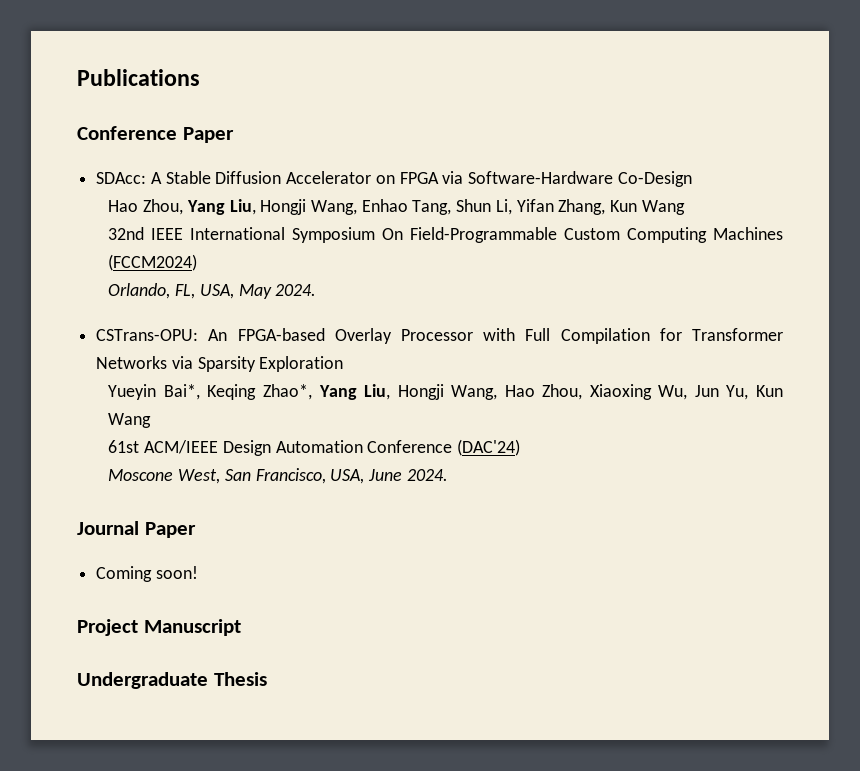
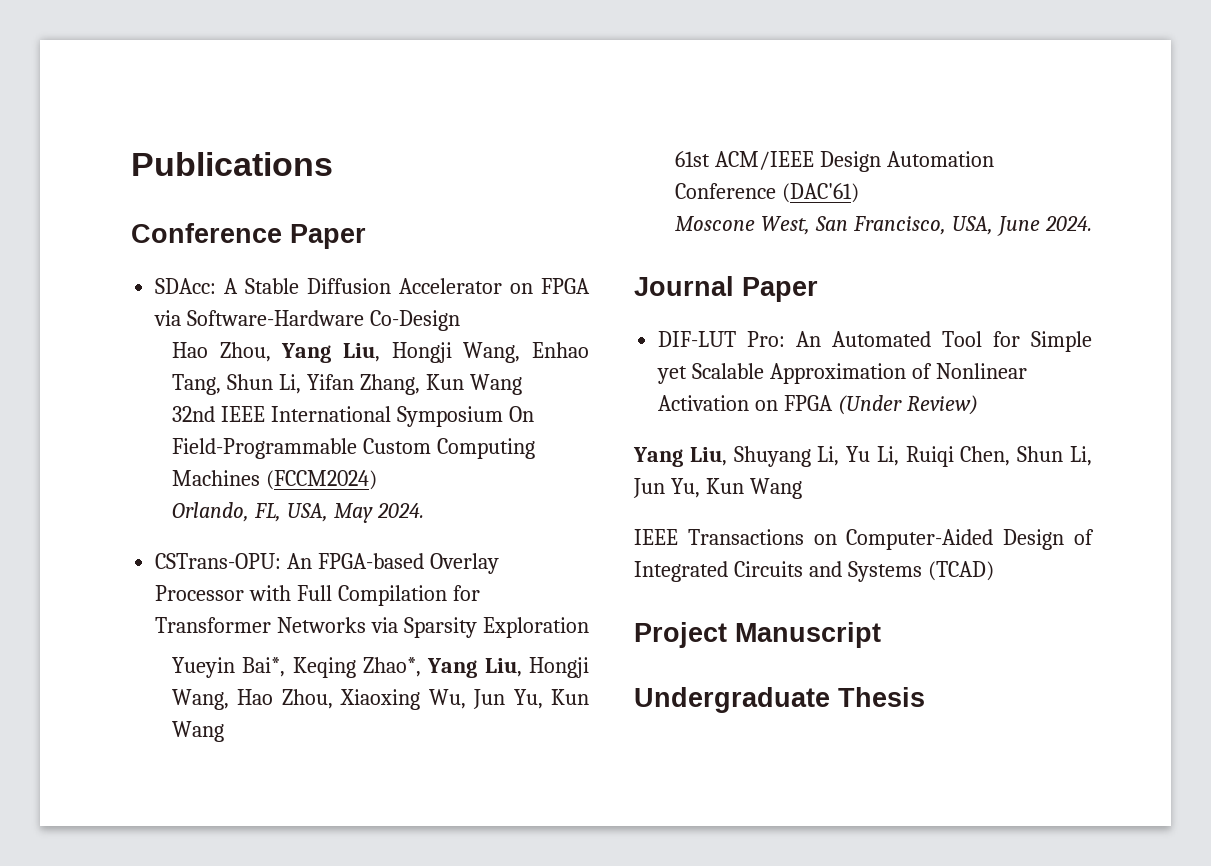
- 61st ACM/IEEE Design Automation Conference (DAC'24)
+ 61st ACM/IEEE Design Automation Conference (DAC'61)
- Coming soon!
+ DIF-LUT Pro: An Automated Tool for Simple yet Scalable Approximation of Nonlinear Activation on FPGA (Under Review)
+ Yang Liu, Shuyang Li, Yu Li, Ruiqi Chen, Shun Li, Jun Yu, Kun Wang
+ IEEE Transactions on Computer-Aided Design of Integrated Circuits and Systems (TCAD)

